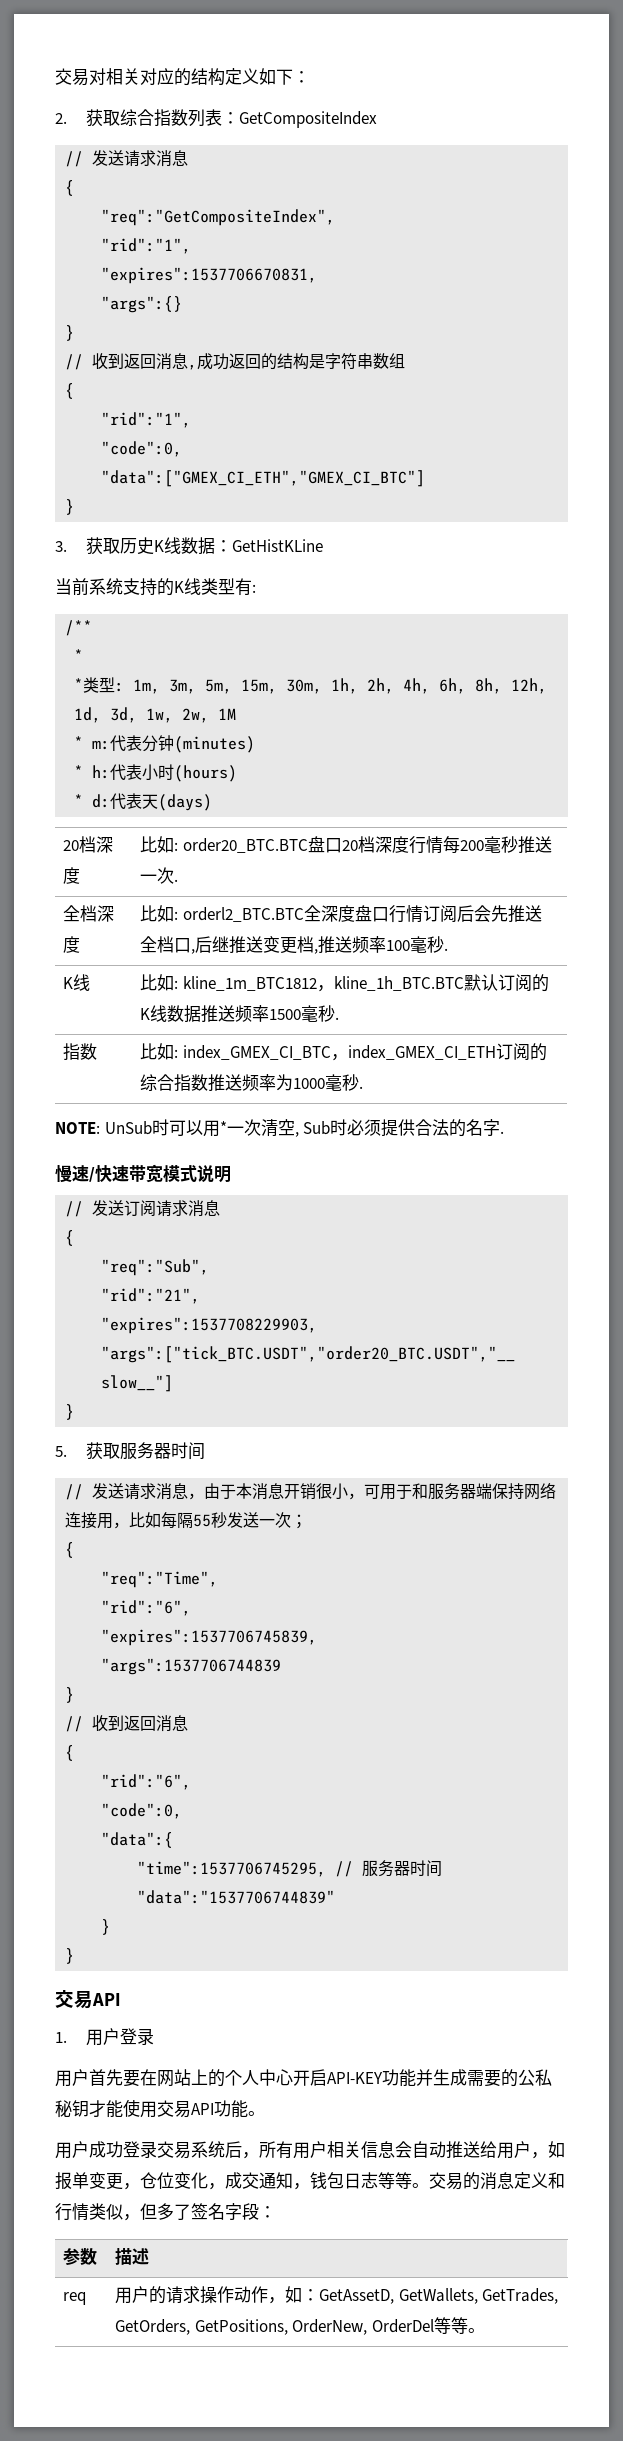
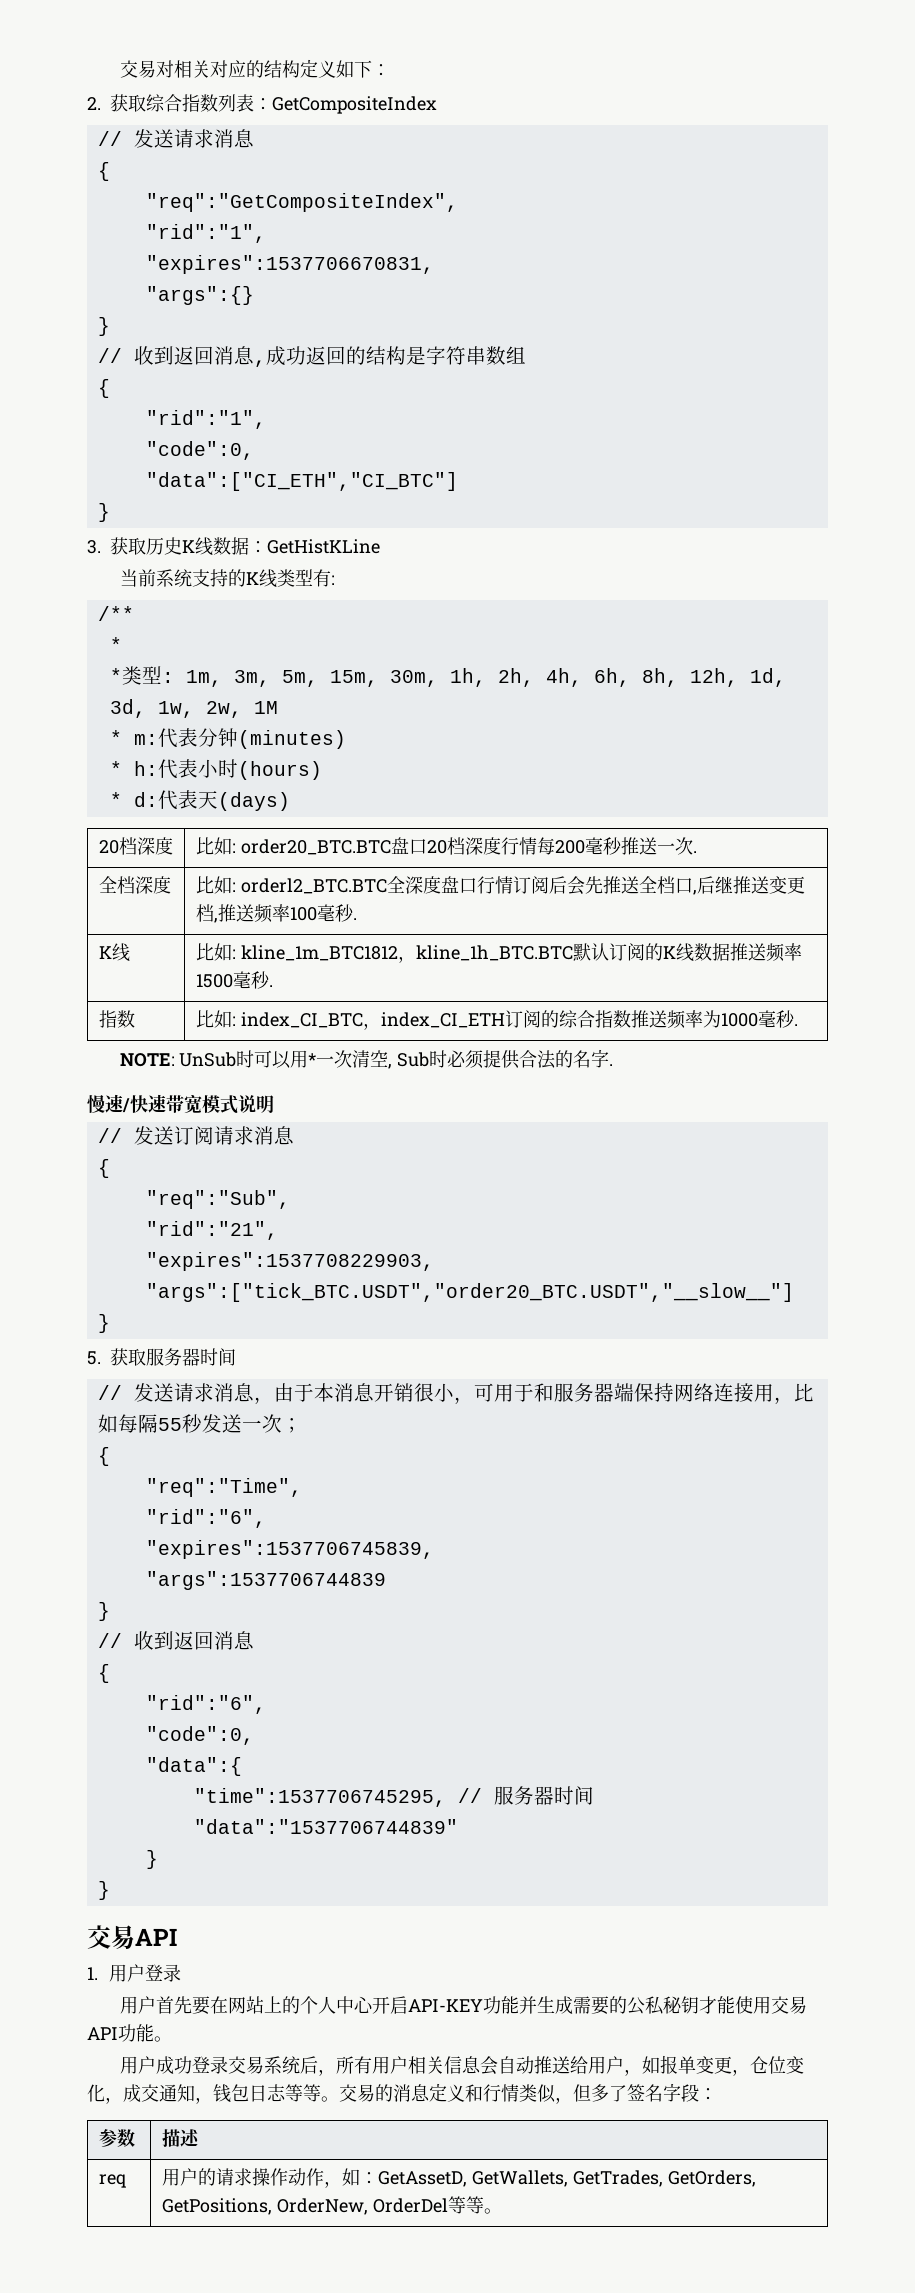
- "data":["GMEX_CI_ETH","GMEX_CI_BTC"]
+ "data":["CI_ETH","CI_BTC"]
- 指数 | 比如: index_GMEX_CI_BTC，index_GMEX_CI_ETH订阅的综合指数推送频率为1000毫秒.
+ 指数 | 比如: index_CI_BTC，index_CI_ETH订阅的综合指数推送频率为1000毫秒.

